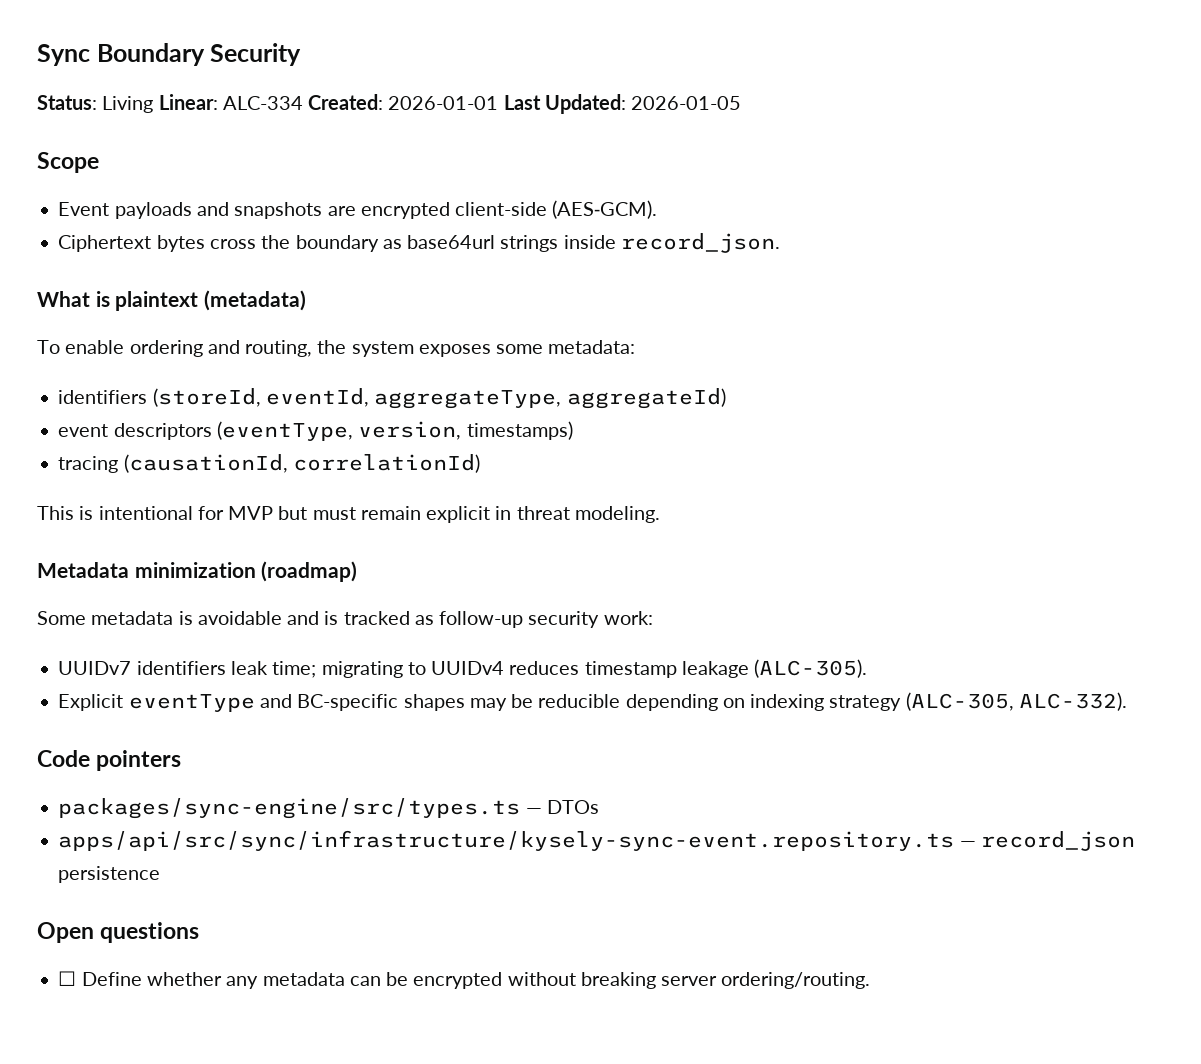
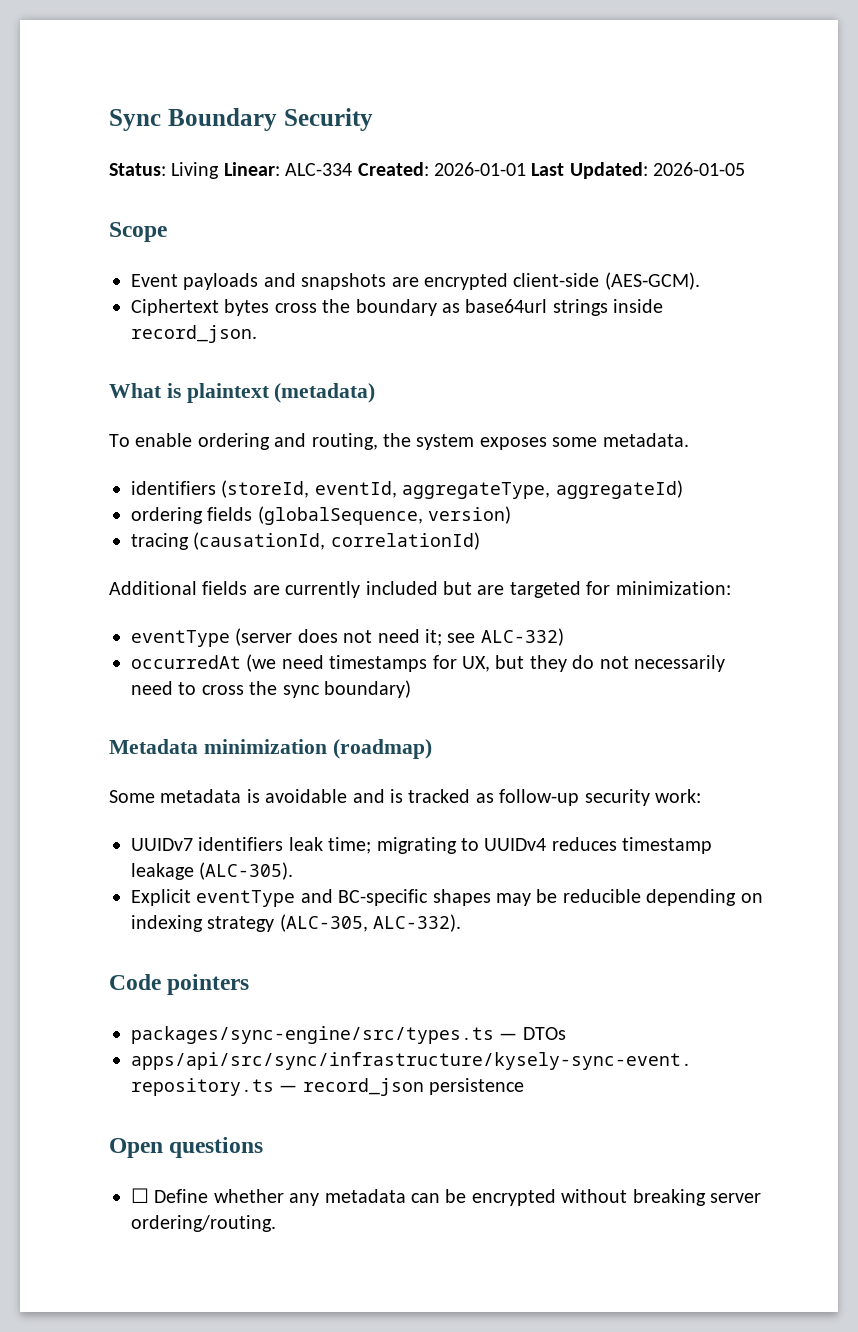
- To enable ordering and routing, the system exposes some metadata:
+ To enable ordering and routing, the system exposes some metadata.
- event descriptors (eventType, version, timestamps)
+ ordering fields (globalSequence, version)
  tracing (causationId, correlationId)
- This is intentional for MVP but must remain explicit in threat modeling.
+ Additional fields are currently included but are targeted for minimization:
+ eventType (server does not need it; see ALC-332)
+ occurredAt (we need timestamps for UX, but they do not necessarily need to cross the sync boundary)

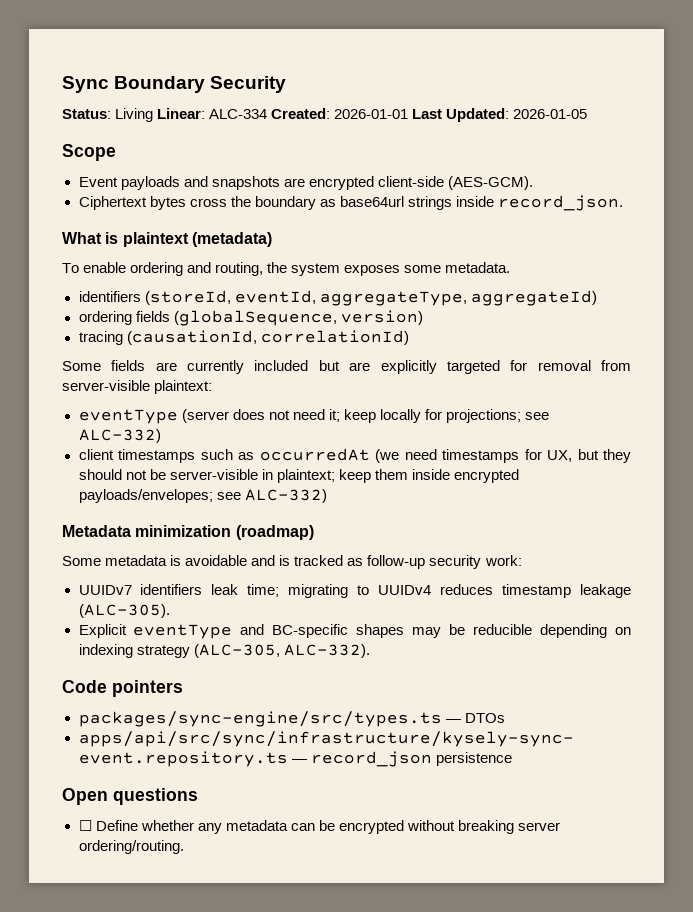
- Additional fields are currently included but are targeted for minimization:
+ Some fields are currently included but are explicitly targeted for removal from server-visible plaintext:
- eventType (server does not need it; see ALC-332)
- occurredAt (we need timestamps for UX, but they do not necessarily need to cross the sync boundary)
+ eventType (server does not need it; keep locally for projections; see ALC-332)
+ client timestamps such as occurredAt (we need timestamps for UX, but they should not be server-visible in plaintext; keep them inside encrypted payloads/envelopes; see ALC-332)

